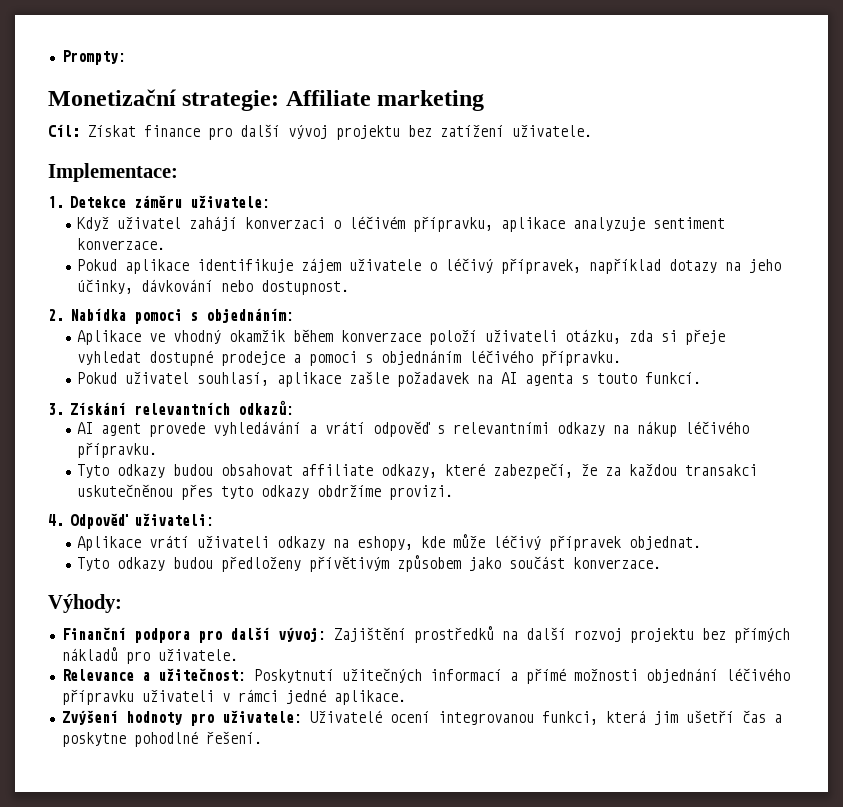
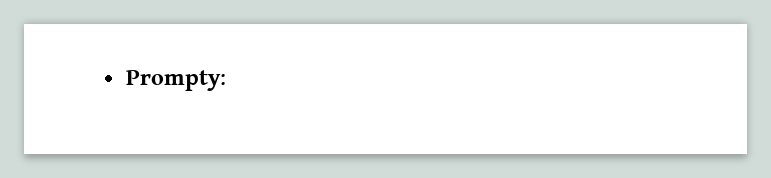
- Monetizační strategie: Affiliate marketing
- Cíl: Získat finance pro další vývoj projektu bez zatížení uživatele.
- Implementace:
- 1. Detekce záměru uživatele:
- Když uživatel zahájí konverzaci o léčivém přípravku, aplikace analyzuje sentiment konverzace.
- Pokud aplikace identifikuje zájem uživatele o léčivý přípravek, například dotazy na jeho účinky, dávkování nebo dostupnost.
- 2. Nabídka pomoci s objednáním:
- Aplikace ve vhodný okamžik během konverzace položí uživateli otázku, zda si přeje vyhledat dostupné prodejce a pomoci s objednáním léčivého přípravku.
- Pokud uživatel souhlasí, aplikace zašle požadavek na AI agenta s touto funkcí.
- 3. Získání relevantních odkazů:
- AI agent provede vyhledávání a vrátí odpověď s relevantními odkazy na nákup léčivého přípravku.
- Tyto odkazy budou obsahovat affiliate odkazy, které zabezpečí, že za každou transakci uskutečněnou přes tyto odkazy obdržíme provizi.
- 4. Odpověď uživateli:
- Aplikace vrátí uživateli odkazy na eshopy, kde může léčivý přípravek objednat.
- Tyto odkazy budou předloženy přívětivým způsobem jako součást konverzace.
- Výhody:
- Finanční podpora pro další vývoj: Zajištění prostředků na další rozvoj projektu bez přímých nákladů pro uživatele.
- Relevance a užitečnost: Poskytnutí užitečných informací a přímé možnosti objednání léčivého přípravku uživateli v rámci jedné aplikace.
- Zvýšení hodnoty pro uživatele: Uživatelé ocení integrovanou funkci, která jim ušetří čas a poskytne pohodlné řešení.

